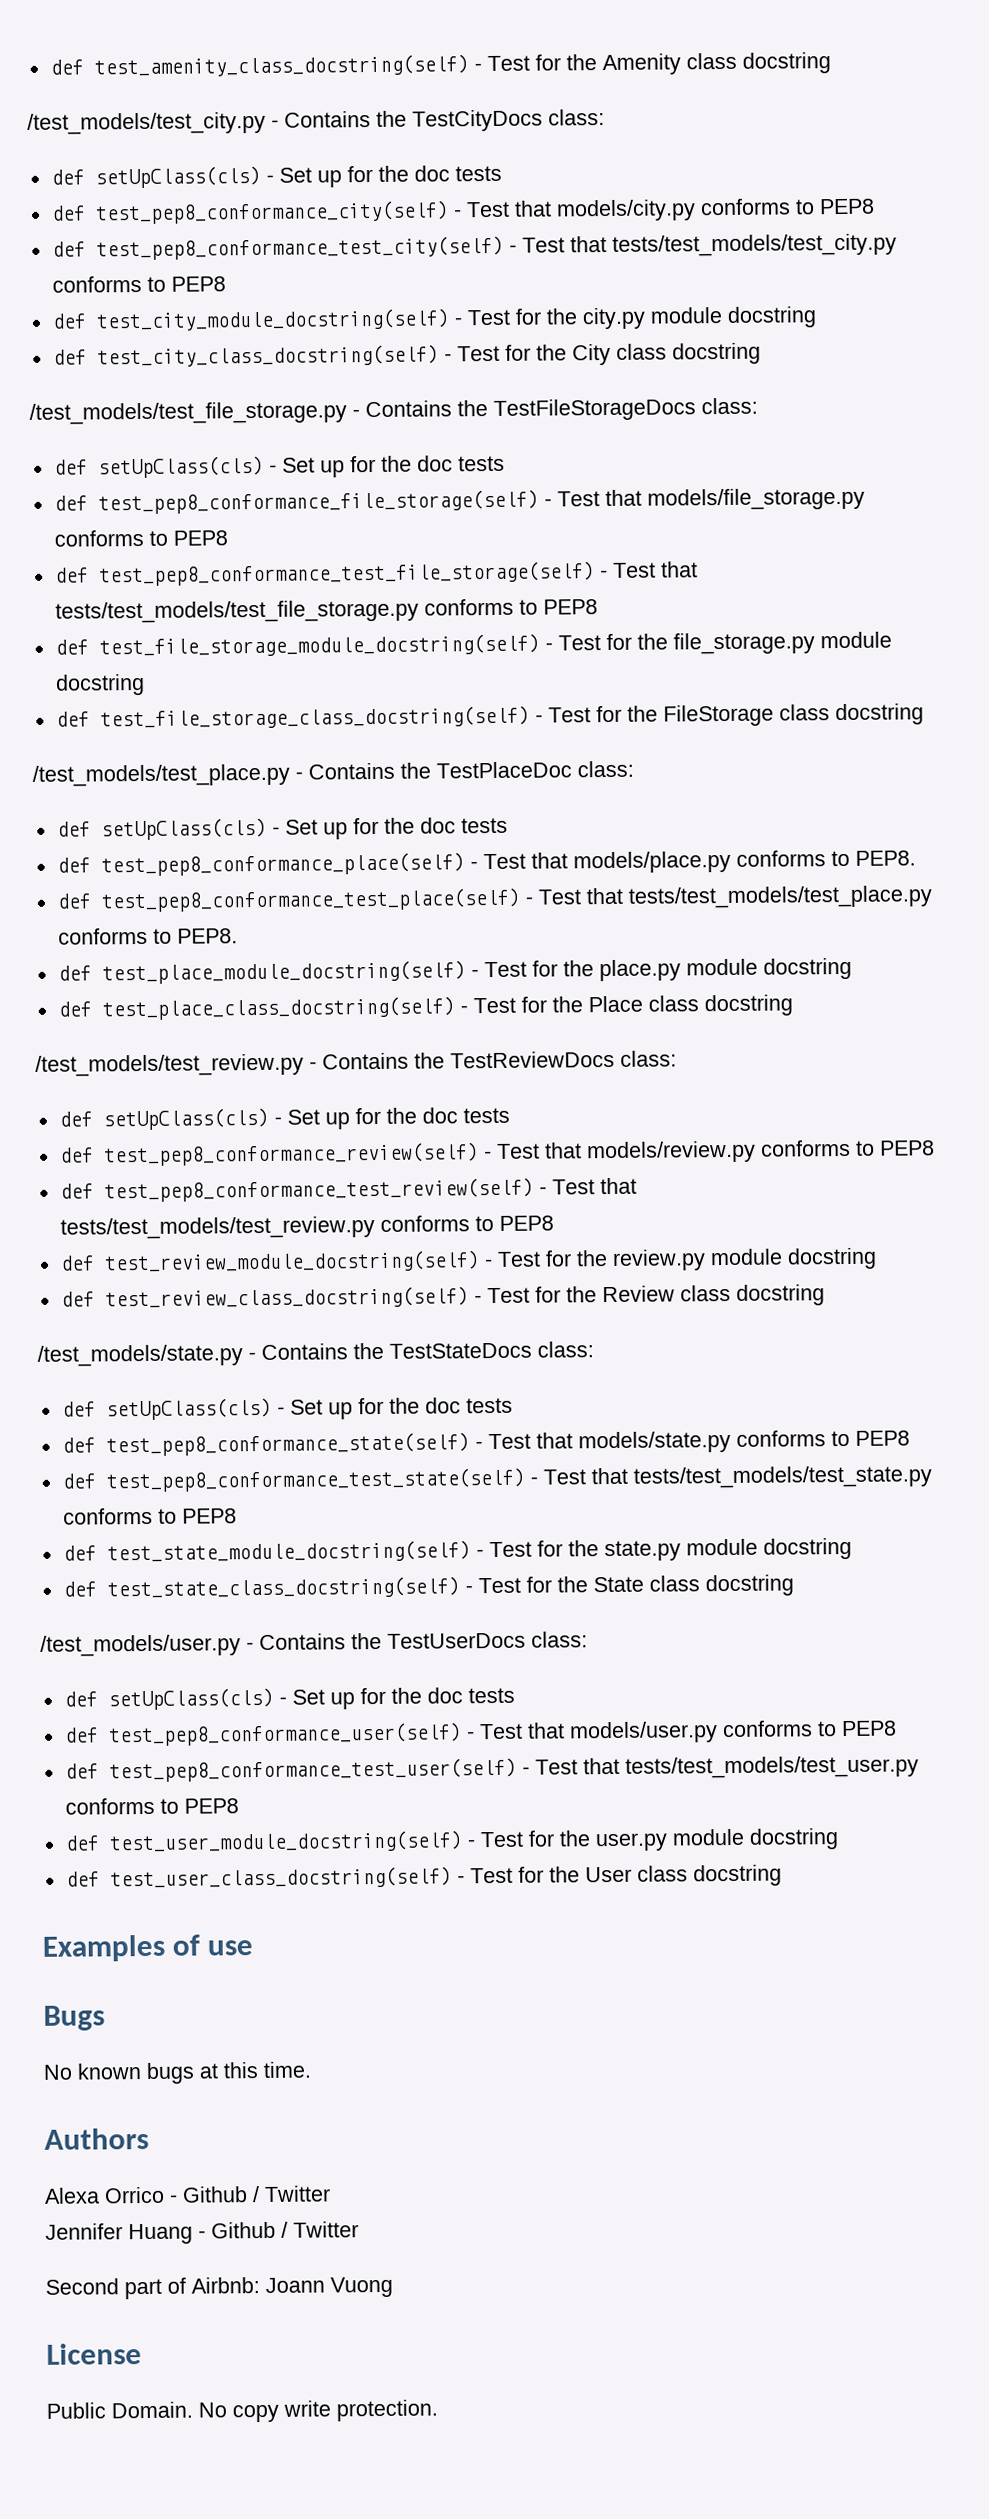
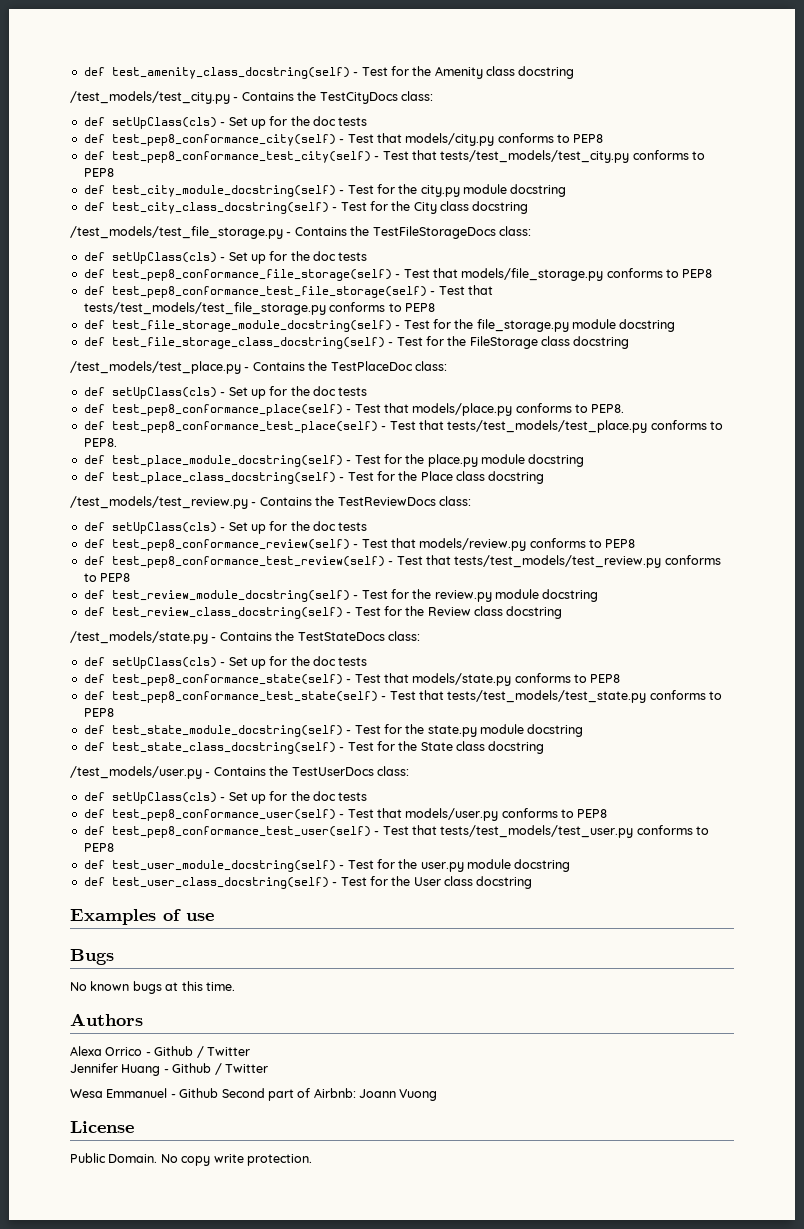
- Second part of Airbnb: Joann Vuong
+ Wesa Emmanuel - Github Second part of Airbnb: Joann Vuong

